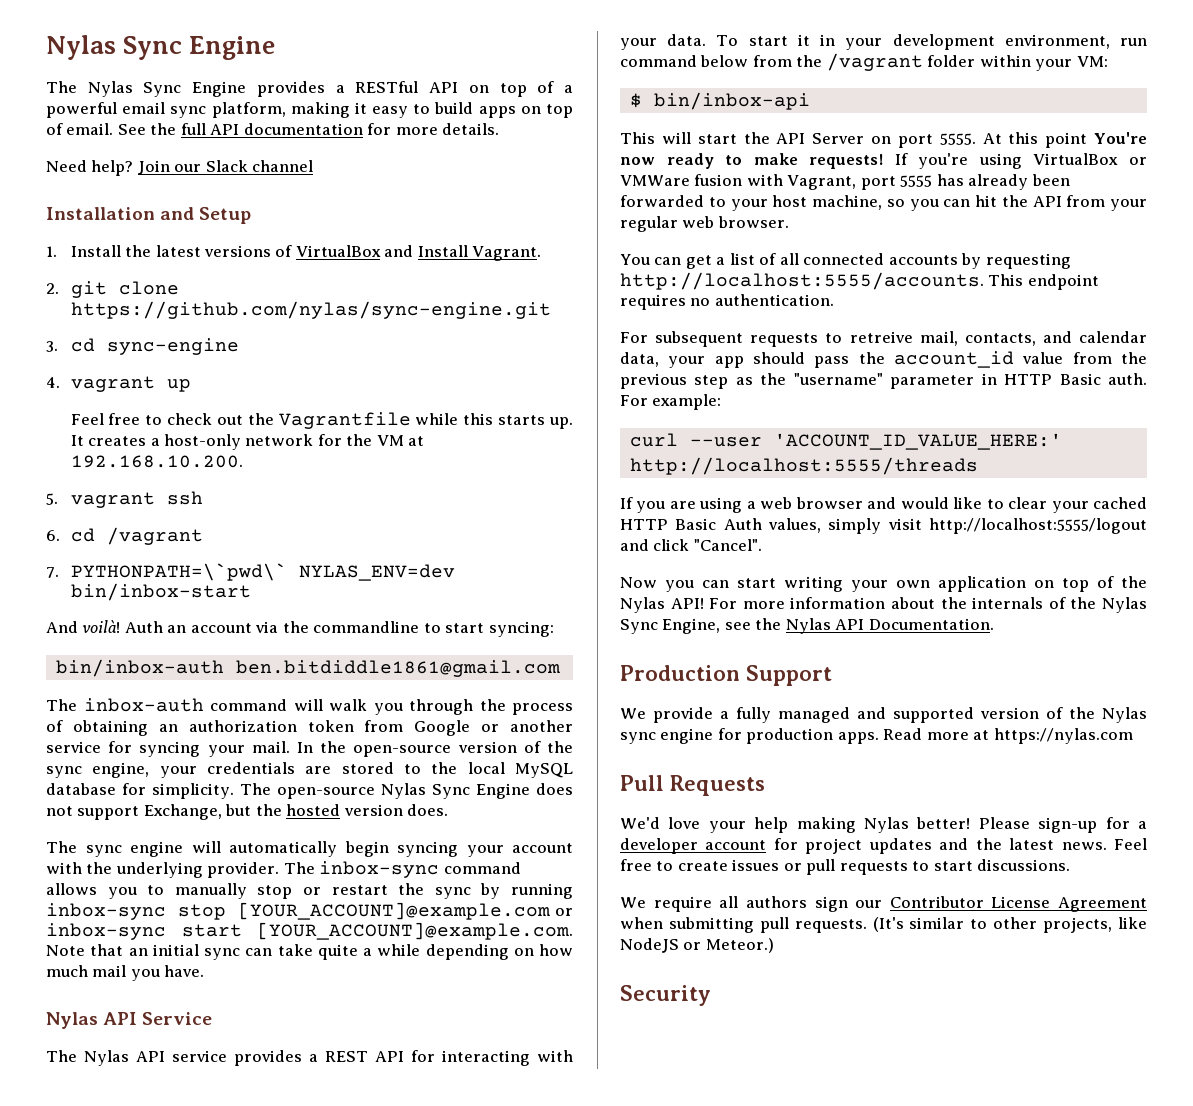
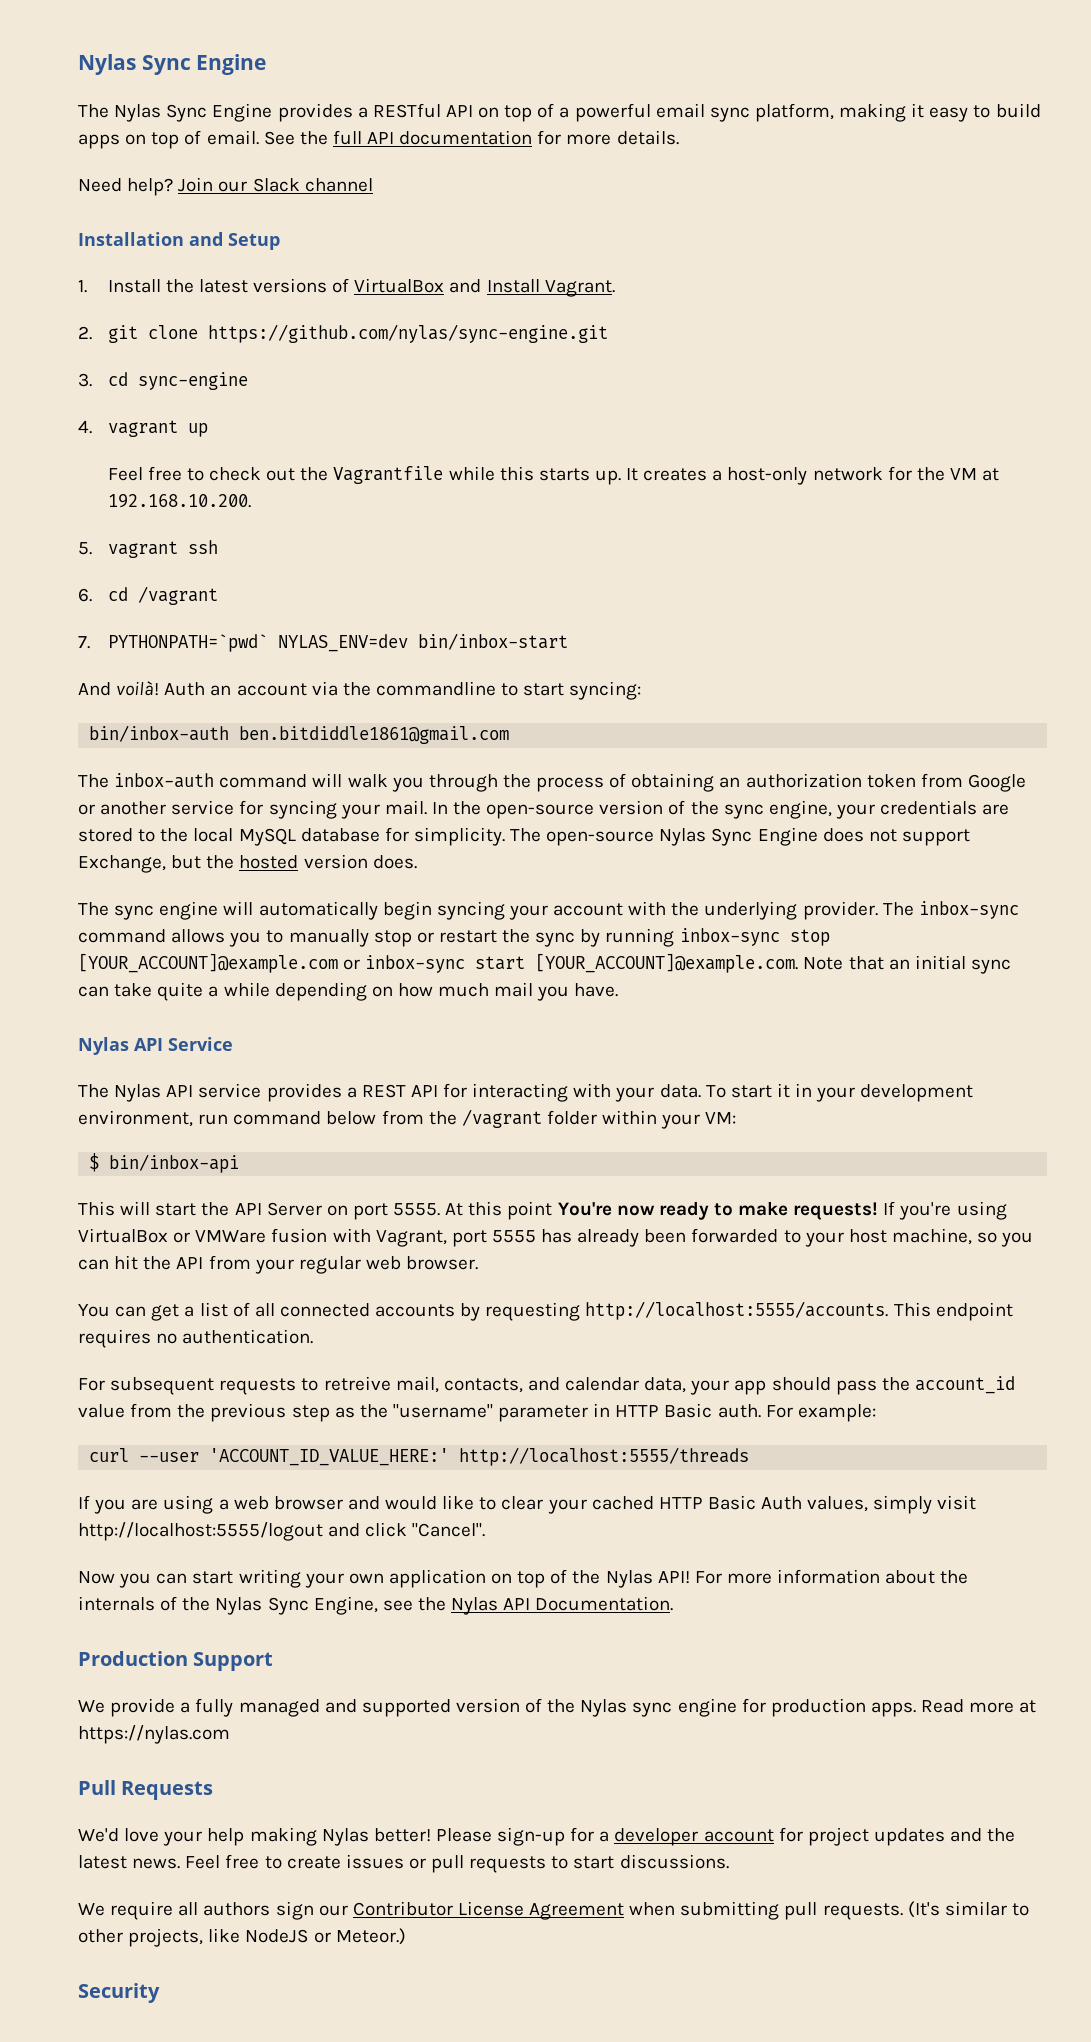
- 7. PYTHONPATH=\`pwd\` NYLAS_ENV=dev bin/inbox-start
+ 7. PYTHONPATH=`pwd` NYLAS_ENV=dev bin/inbox-start

